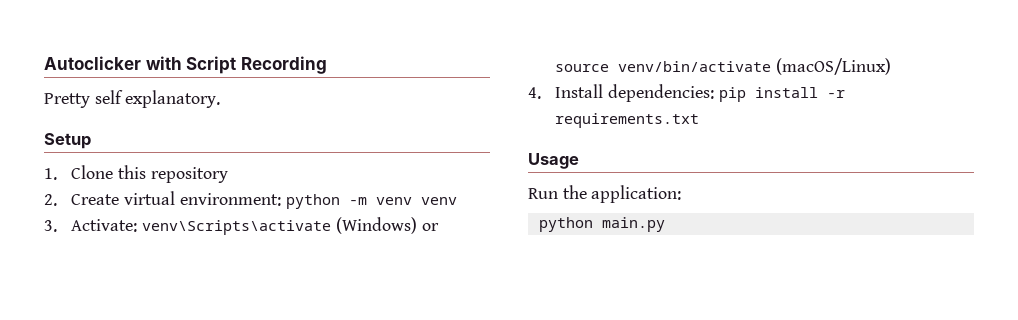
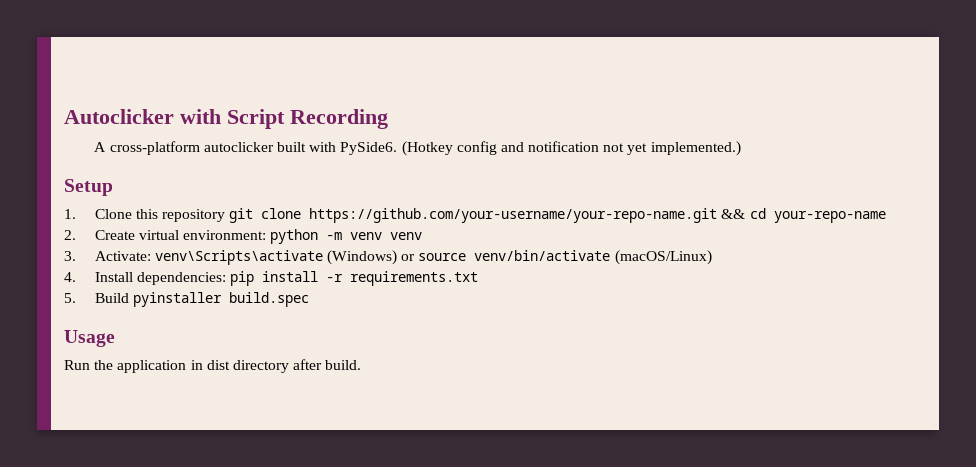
- Pretty self explanatory.
+ A cross-platform autoclicker built with PySide6. (Hotkey config and notification not yet implemented.)
- 1. Clone this repository
+ 1. Clone this repository git clone https://github.com/your-username/your-repo-name.git && cd your-repo-name
+ 5. Build pyinstaller build.spec
- Run the application:
- python main.py
+ Run the application in dist directory after build.

